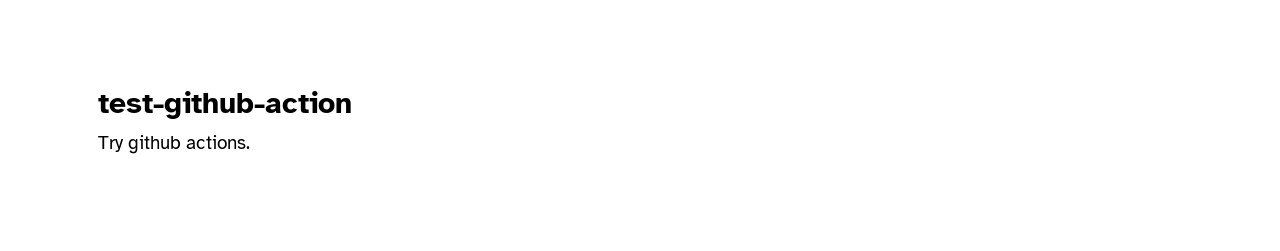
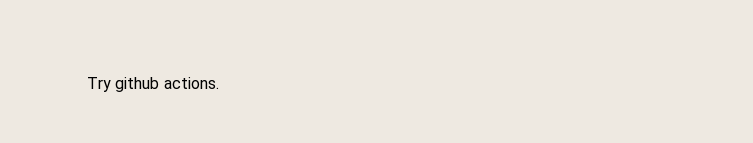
- test-github-action

